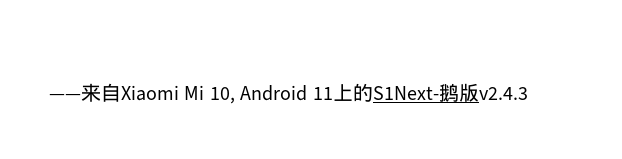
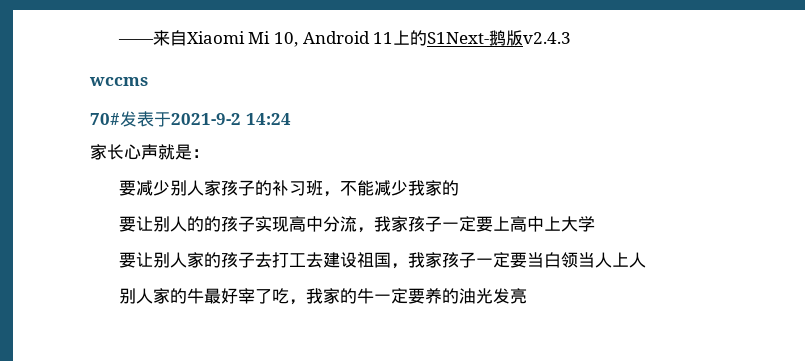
+ wccms
+ 70#发表于2021-9-2 14:24
+ 家长心声就是：
+ 要减少别人家孩子的补习班，不能减少我家的
+ 要让别人的的孩子实现高中分流，我家孩子一定要上高中上大学
+ 要让别人家的孩子去打工去建设祖国，我家孩子一定要当白领当人上人
+ 别人家的牛最好宰了吃，我家的牛一定要养的油光发亮

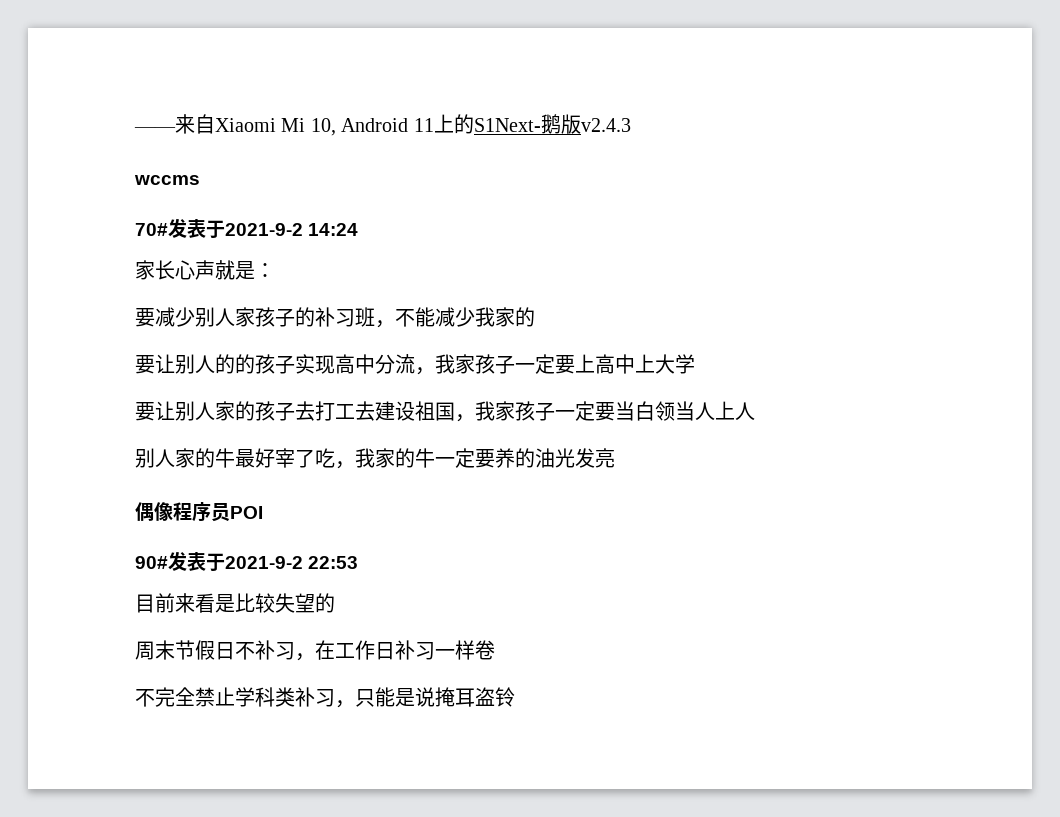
+ 偶像程序员POI
+ 90#发表于2021-9-2 22:53
+ 目前来看是比较失望的
+ 周末节假日不补习，在工作日补习一样卷
+ 不完全禁止学科类补习，只能是说掩耳盗铃

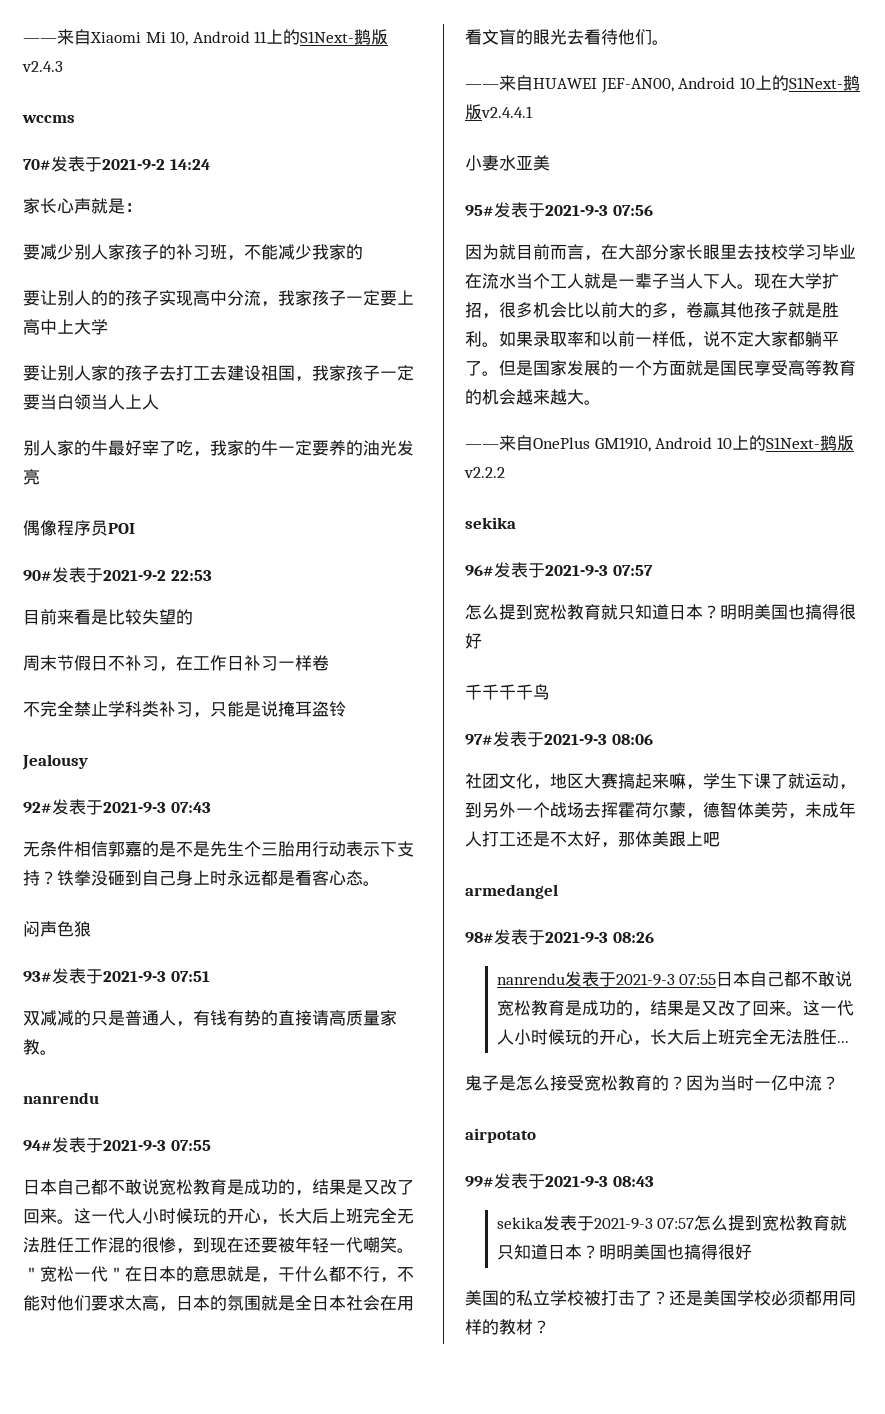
+ Jealousy
+ 92#发表于2021-9-3 07:43
+ 无条件相信郭嘉的是不是先生个三胎用行动表示下支持？铁拳没砸到自己身上时永远都是看客心态。
+ 闷声色狼
+ 93#发表于2021-9-3 07:51
+ 双减减的只是普通人，有钱有势的直接请高质量家教。
+ nanrendu
+ 94#发表于2021-9-3 07:55
+ 日本自己都不敢说宽松教育是成功的，结果是又改了回来。这一代人小时候玩的开心，长大后上班完全无法胜任工作混的很惨，到现在还要被年轻一代嘲笑。＂宽松一代＂在日本的意思就是，干什么都不行，不能对他们要求太高，日本的氛围就是全日本社会在用看文盲的眼光去看待他们。
+ ——来自HUAWEI JEF-AN00, Android 10上的S1Next-鹅版v2.4.4.1
+ 小妻水亚美
+ 95#发表于2021-9-3 07:56
+ 因为就目前而言，在大部分家长眼里去技校学习毕业在流水当个工人就是一辈子当人下人。现在大学扩招，很多机会比以前大的多，卷赢其他孩子就是胜利。如果录取率和以前一样低，说不定大家都躺平了。但是国家发展的一个方面就是国民享受高等教育的机会越来越大。
+ ——来自OnePlus GM1910, Android 10上的S1Next-鹅版v2.2.2
+ sekika
+ 96#发表于2021-9-3 07:57
+ 怎么提到宽松教育就只知道日本？明明美国也搞得很好
+ 千千千千鸟
+ 97#发表于2021-9-3 08:06
+ 社团文化，地区大赛搞起来嘛，学生下课了就运动，到另外一个战场去挥霍荷尔蒙，德智体美劳，未成年人打工还是不太好，那体美跟上吧
+ armedangel
+ 98#发表于2021-9-3 08:26
+ nanrendu发表于2021-9-3 07:55日本自己都不敢说宽松教育是成功的，结果是又改了回来。这一代人小时候玩的开心，长大后上班完全无法胜任...
+ 鬼子是怎么接受宽松教育的？因为当时一亿中流？
+ airpotato
+ 99#发表于2021-9-3 08:43
+ sekika发表于2021-9-3 07:57怎么提到宽松教育就只知道日本？明明美国也搞得很好
+ 美国的私立学校被打击了？还是美国学校必须都用同样的教材？

